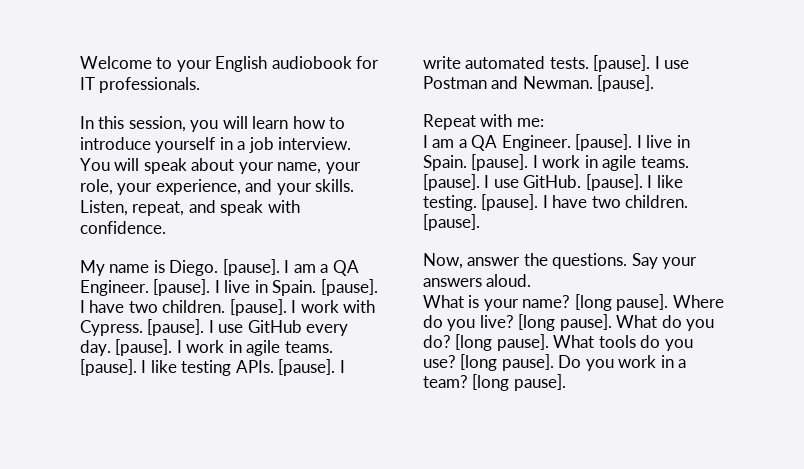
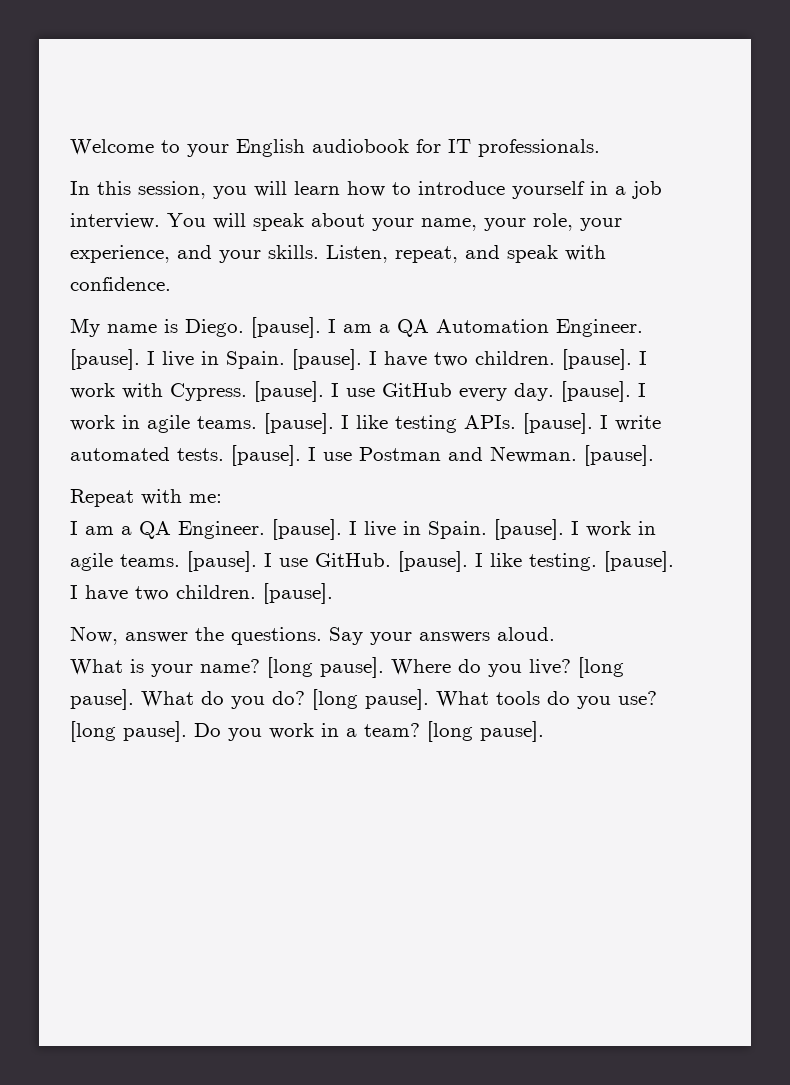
- [pause]. I am a QA Engineer.
+ [pause]. I am a QA Automation Engineer.

